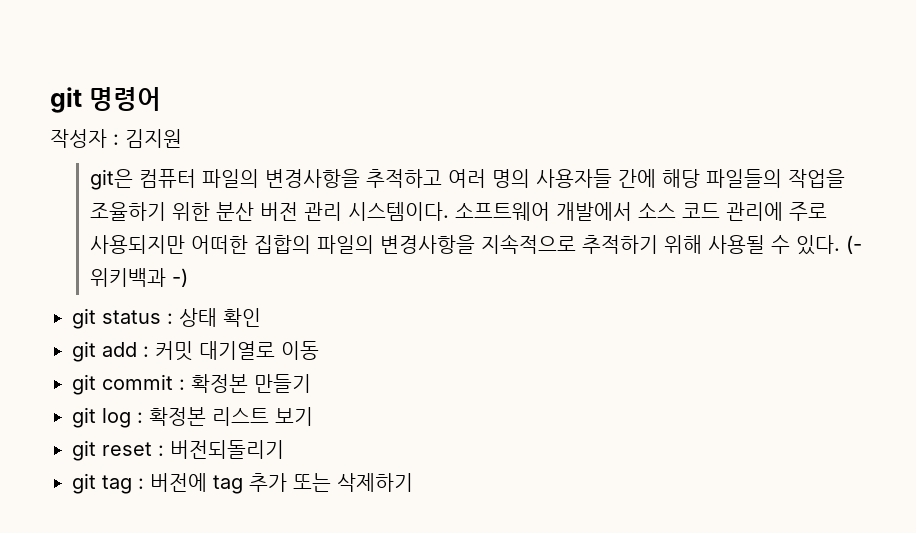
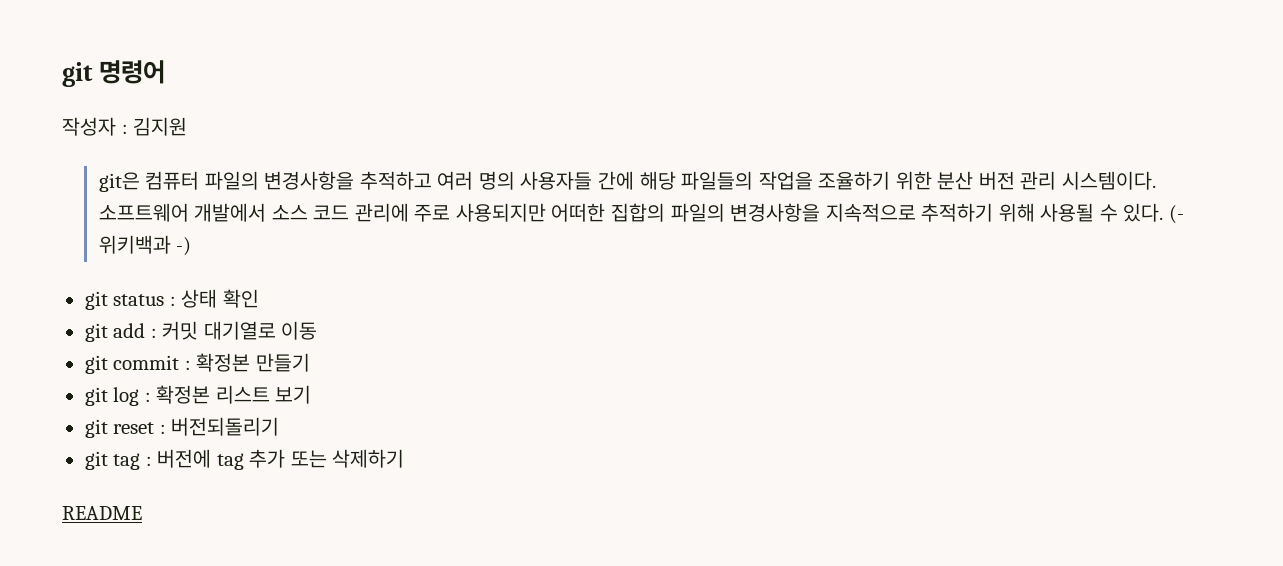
+ README

